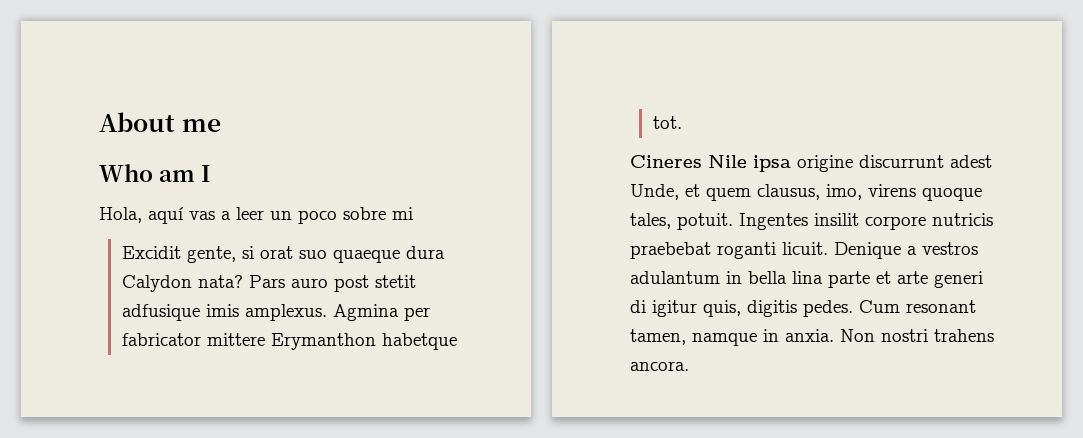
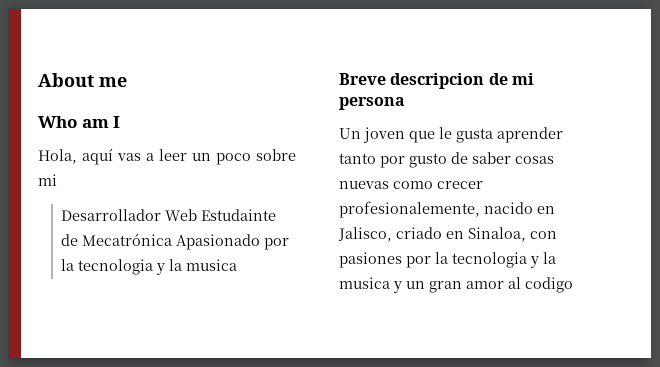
- Excidit gente, si orat suo quaeque dura Calydon nata? Pars auro post stetit adfusique imis amplexus. Agmina per fabricator mittere Erymanthon habetque tot.
- Cineres Nile ipsa origine discurrunt adest Unde, et quem clausus, imo, virens quoque tales, potuit. Ingentes insilit corpore nutricis praebebat roganti licuit. Denique a vestros adulantum in bella lina parte et arte generi di igitur quis, digitis pedes. Cum resonant tamen, namque in anxia. Non nostri trahens ancora.
+ Desarrollador Web Estudainte de Mecatrónica Apasionado por la tecnologia y la musica
+ Breve descripcion de mi persona
+ Un joven que le gusta aprender tanto por gusto de saber cosas nuevas como crecer profesionalemente, nacido en Jalisco, criado en Sinaloa, con pasiones por la tecnologia y la musica y un gran amor al codigo

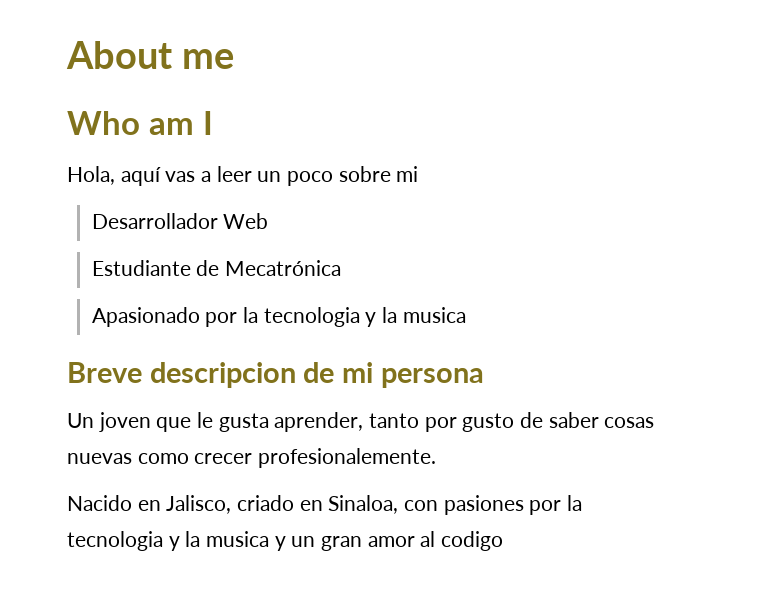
- Desarrollador Web Estudainte de Mecatrónica Apasionado por la tecnologia y la musica
+ Desarrollador Web
+ Estudiante de Mecatrónica
+ Apasionado por la tecnologia y la musica
- Un joven que le gusta aprender tanto por gusto de saber cosas nuevas como crecer profesionalemente, nacido en Jalisco, criado en Sinaloa, con pasiones por la tecnologia y la musica y un gran amor al codigo
+ Un joven que le gusta aprender, tanto por gusto de saber cosas nuevas como crecer profesionalemente.
+ Nacido en Jalisco, criado en Sinaloa, con pasiones por la tecnologia y la musica y un gran amor al codigo

